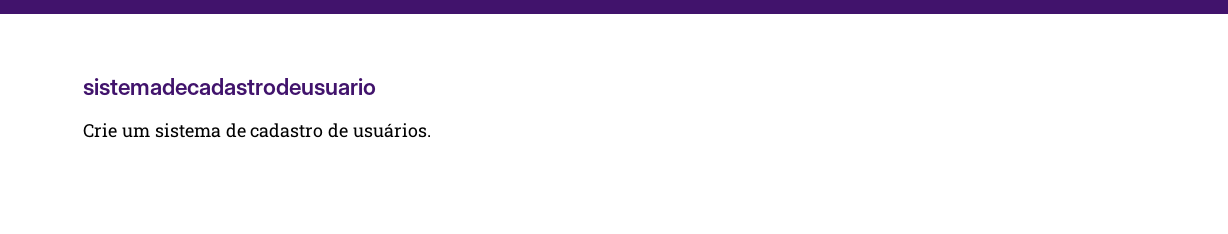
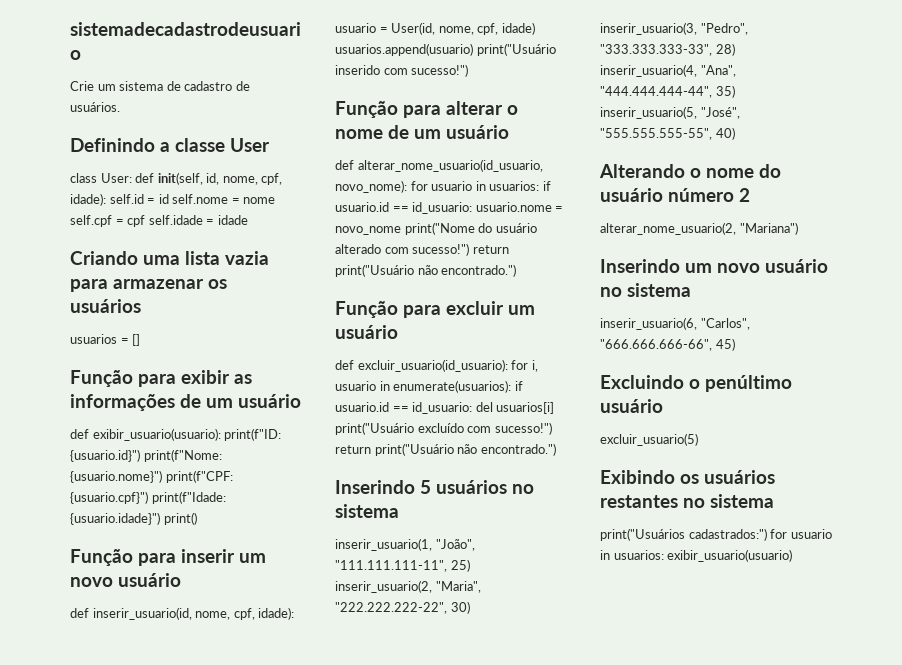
+ Definindo a classe User
+ class User: def init(self, id, nome, cpf, idade): self.id = id self.nome = nome self.cpf = cpf self.idade = idade
+ Criando uma lista vazia para armazenar os usuários
+ usuarios = []
+ Função para exibir as informações de um usuário
+ def exibir_usuario(usuario): print(f"ID: {usuario.id}") print(f"Nome: {usuario.nome}") print(f"CPF: {usuario.cpf}") print(f"Idade: {usuario.idade}") print()
+ Função para inserir um novo usuário
+ def inserir_usuario(id, nome, cpf, idade): usuario = User(id, nome, cpf, idade) usuarios.append(usuario) print("Usuário inserido com sucesso!")
+ Função para alterar o nome de um usuário
+ def alterar_nome_usuario(id_usuario, novo_nome): for usuario in usuarios: if usuario.id == id_usuario: usuario.nome = novo_nome print("Nome do usuário alterado com sucesso!") return print("Usuário não encontrado.")
+ Função para excluir um usuário
+ def excluir_usuario(id_usuario): for i, usuario in enumerate(usuarios): if usuario.id == id_usuario: del usuarios[i] print("Usuário excluído com sucesso!") return print("Usuário não encontrado.")
+ Inserindo 5 usuários no sistema
+ inserir_usuario(1, "João", "111.111.111-11", 25) inserir_usuario(2, "Maria", "222.222.222-22", 30) inserir_usuario(3, "Pedro", "333.333.333-33", 28) inserir_usuario(4, "Ana", "444.444.444-44", 35) inserir_usuario(5, "José", "555.555.555-55", 40)
+ Alterando o nome do usuário número 2
+ alterar_nome_usuario(2, "Mariana")
+ Inserindo um novo usuário no sistema
+ inserir_usuario(6, "Carlos", "666.666.666-66", 45)
+ Excluindo o penúltimo usuário
+ excluir_usuario(5)
+ Exibindo os usuários restantes no sistema
+ print("Usuários cadastrados:") for usuario in usuarios: exibir_usuario(usuario)

